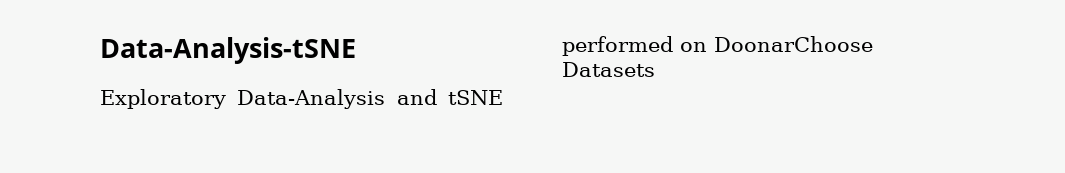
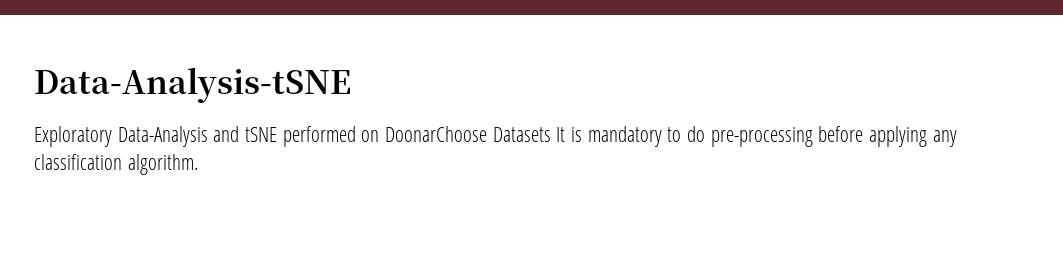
- Exploratory Data-Analysis and tSNE performed on DoonarChoose Datasets
+ Exploratory Data-Analysis and tSNE performed on DoonarChoose Datasets It is mandatory to do pre-processing before applying any classification algorithm.

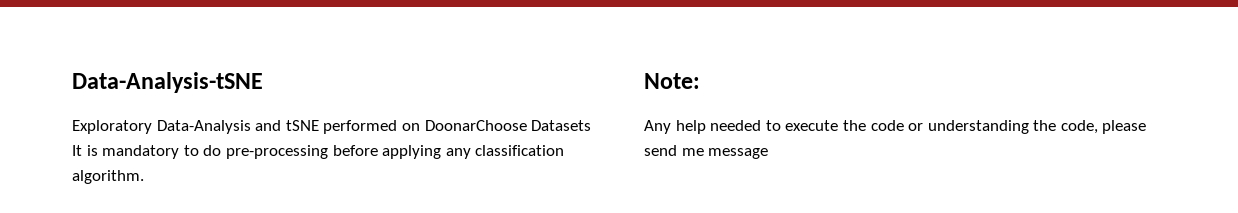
+ Note:
+ Any help needed to execute the code or understanding the code, please send me message

